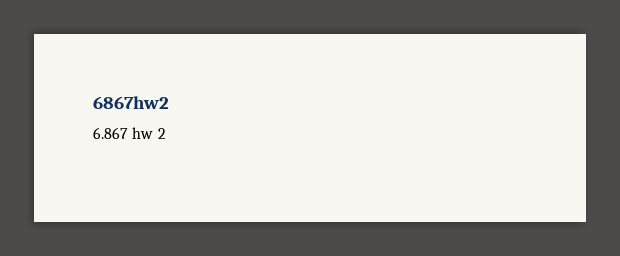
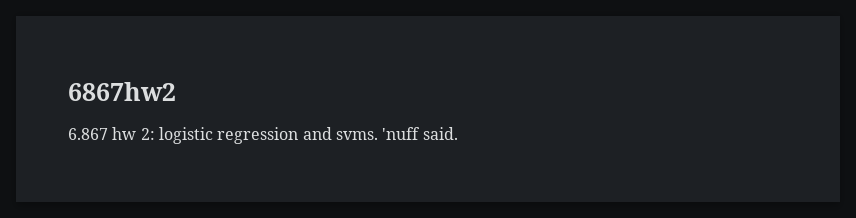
- 6.867 hw 2
+ 6.867 hw 2: logistic regression and svms. 'nuff said.

